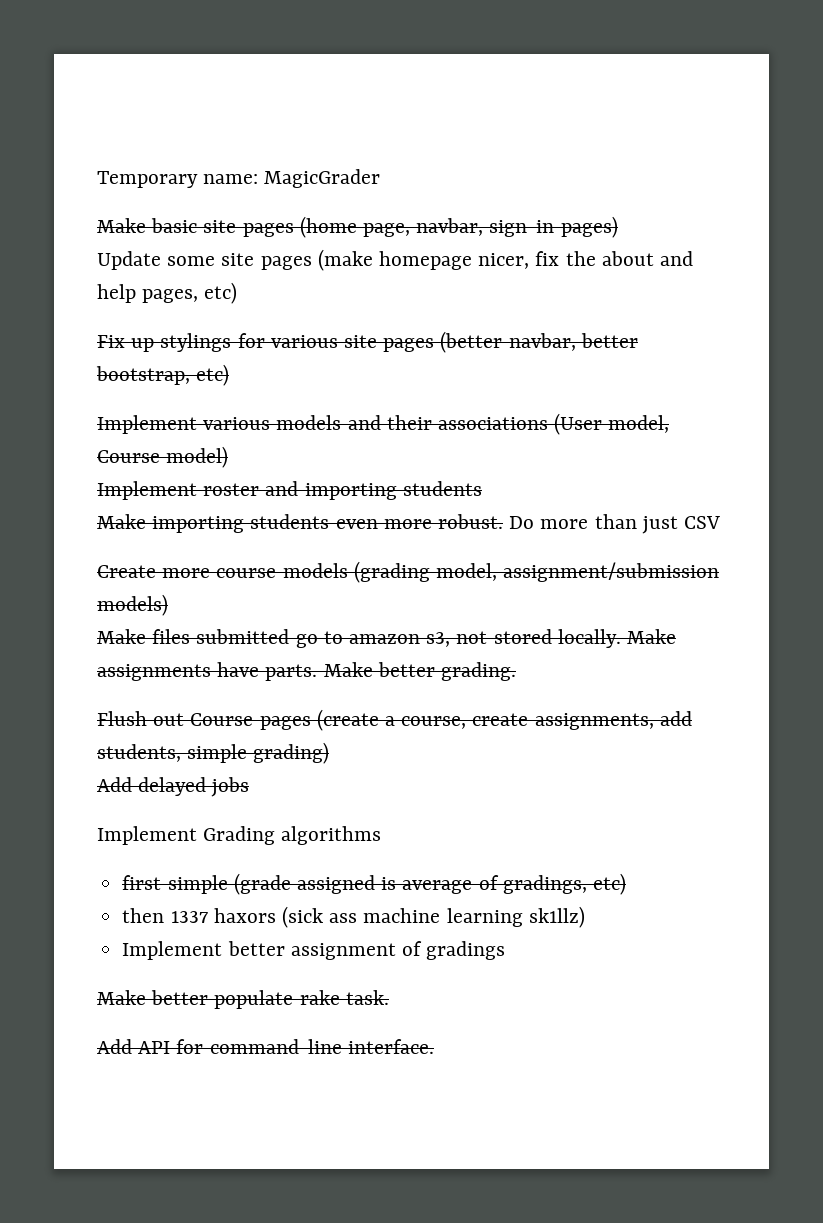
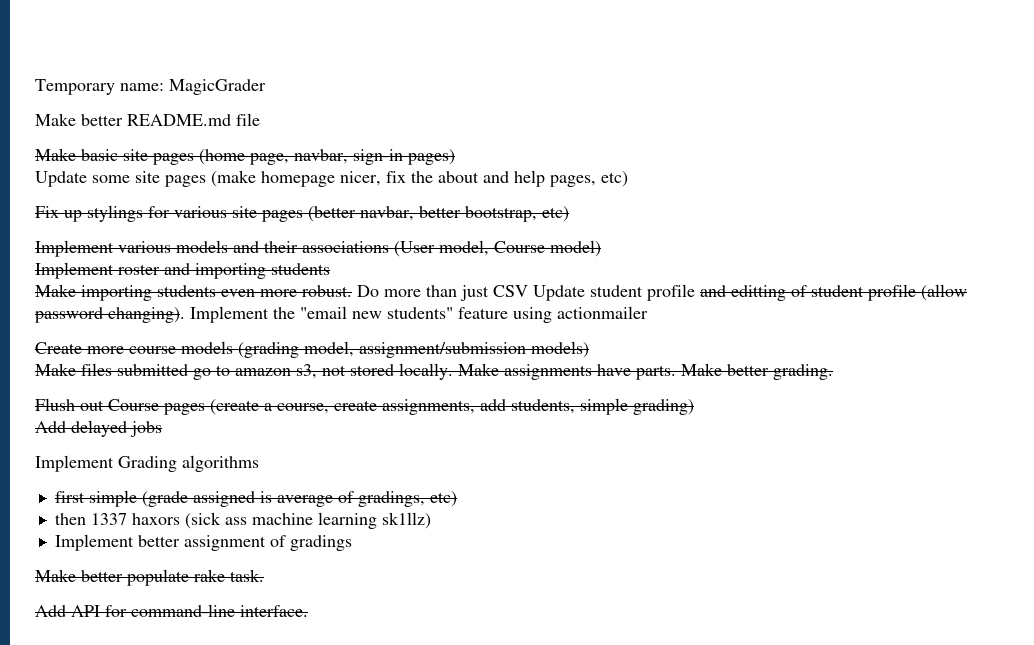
+ Make better README.md file
- Do more than just CSV
+ Do more than just CSV Update student profile and editting of student profile (allow password changing). Implement the "email new students" feature using actionmailer

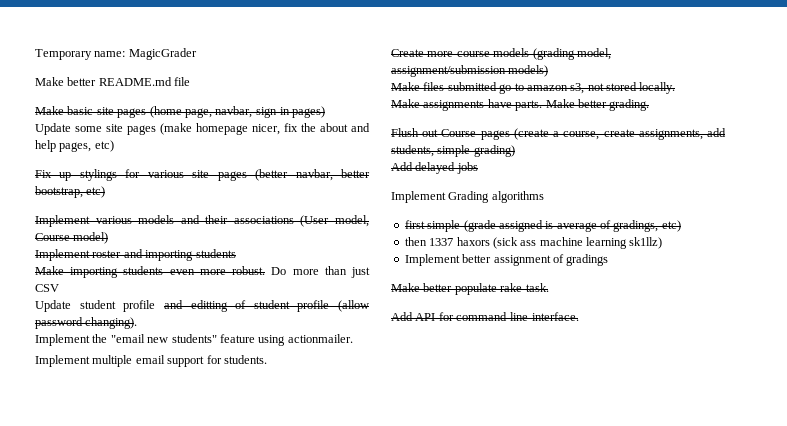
- Do more than just CSV Update student profile and editting of student profile (allow password changing). Implement the "email new students" feature using actionmailer
+ Do more than just CSV
+ Update student profile and editting of student profile (allow password changing).
+ Implement the "email new students" feature using actionmailer.
+ Implement multiple email support for students.
- Make files submitted go to amazon s3, not stored locally. Make assignments have parts.
+ Make files submitted go to amazon s3, not stored locally.
+ Make assignments have parts.

